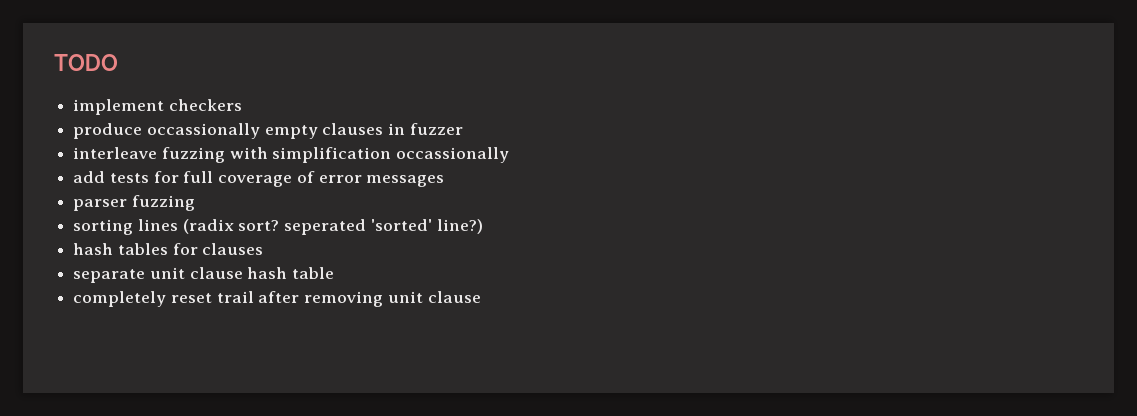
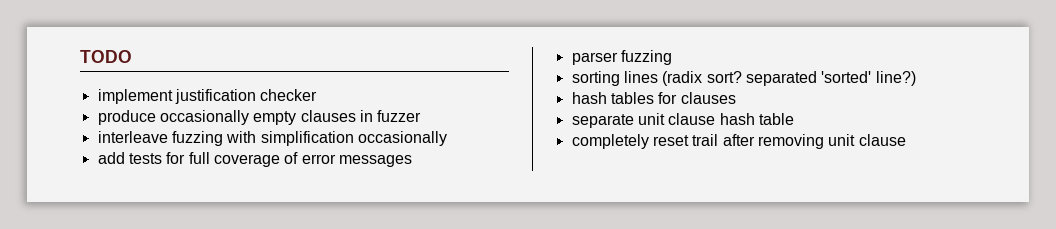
- implement checkers
+ implement justification checker
- produce occassionally empty clauses in fuzzer
+ produce occasionally empty clauses in fuzzer
- interleave fuzzing with simplification occassionally
+ interleave fuzzing with simplification occasionally
- sorting lines (radix sort? seperated 'sorted' line?)
+ sorting lines (radix sort? separated 'sorted' line?)

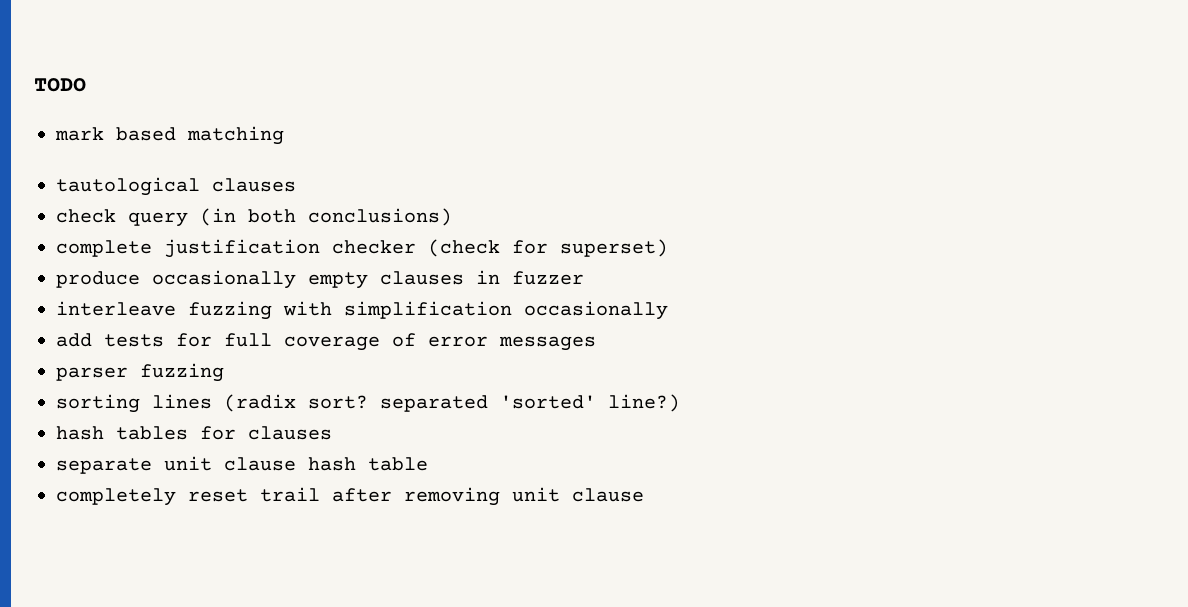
- implement justification checker
+ mark based matching
+ tautological clauses
+ check query (in both conclusions)
+ complete justification checker (check for superset)

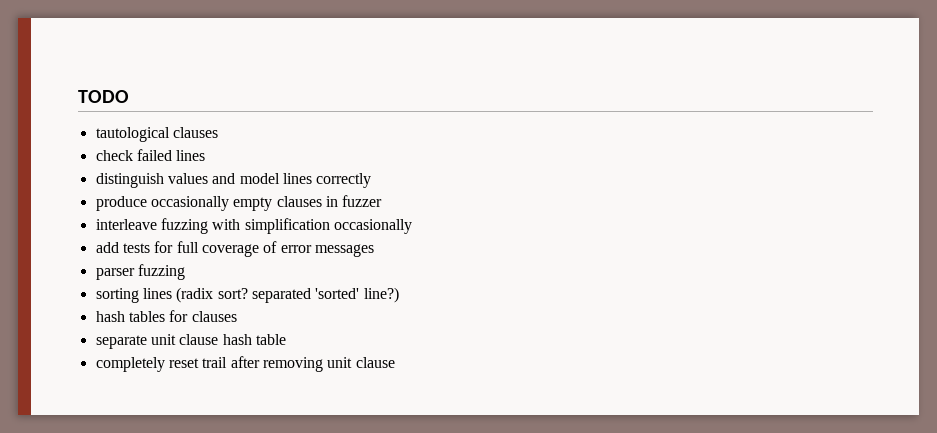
- mark based matching
- check query (in both conclusions)
- complete justification checker (check for superset)
+ check failed lines
+ distinguish values and model lines correctly

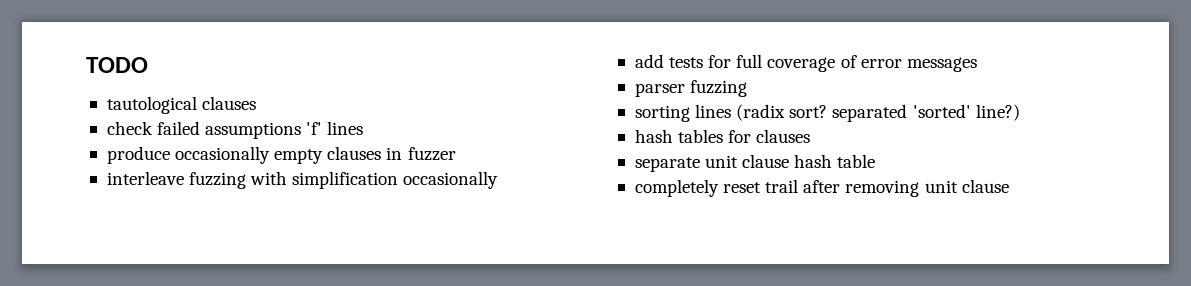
- check failed lines
- distinguish values and model lines correctly
+ check failed assumptions 'f' lines

